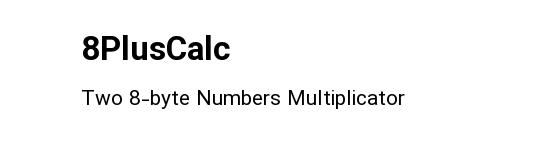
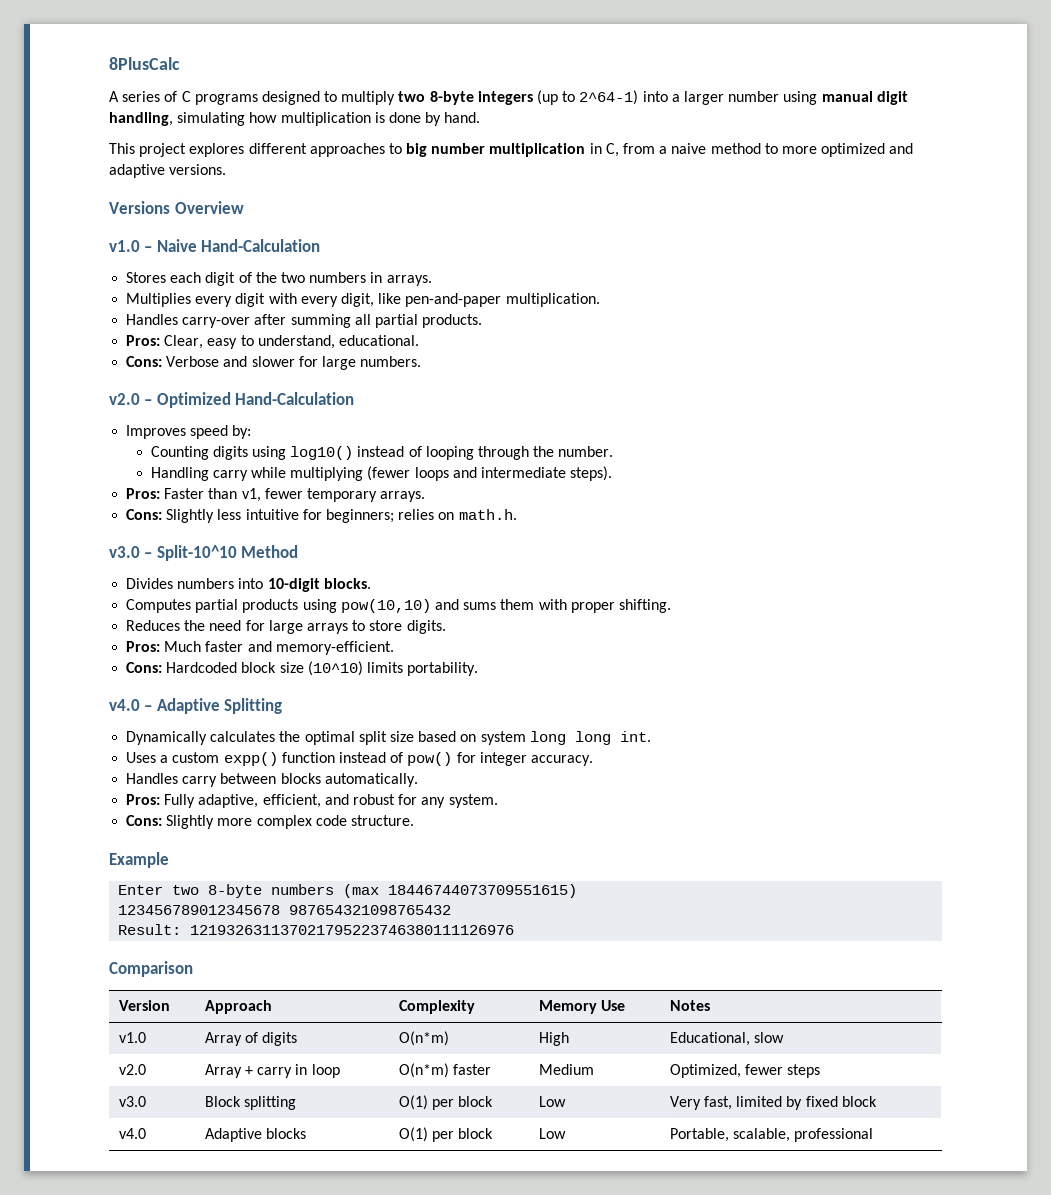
- Two 8-byte Numbers Multiplicator
+ A series of C programs designed to multiply two 8-byte integers (up to 2^64-1) into a larger number using manual digit handling, simulating how multiplication is done by hand.
+ This project explores different approaches to big number multiplication in C, from a naive method to more optimized and adaptive versions.
+ Versions Overview
+ v1.0 – Naive Hand-Calculation
+ Stores each digit of the two numbers in arrays.
+ Multiplies every digit with every digit, like pen-and-paper multiplication.
+ Handles carry-over after summing all partial products.
+ Pros: Clear, easy to understand, educational.
+ Cons: Verbose and slower for large numbers.
+ v2.0 – Optimized Hand-Calculation
+ Improves speed by:
+ Counting digits using log10() instead of looping through the number.
+ Handling carry while multiplying (fewer loops and intermediate steps).
+ Pros: Faster than v1, fewer temporary arrays.
+ Cons: Slightly less intuitive for beginners; relies on math.h.
+ v3.0 – Split-10^10 Method
+ Divides numbers into 10-digit blocks.
+ Computes partial products using pow(10,10) and sums them with proper shifting.
+ Reduces the need for large arrays to store digits.
+ Pros: Much faster and memory-efficient.
+ Cons: Hardcoded block size (10^10) limits portability.
+ v4.0 – Adaptive Splitting
+ Dynamically calculates the optimal split size based on system long long int.
+ Uses a custom expp() function instead of pow() for integer accuracy.
+ Handles carry between blocks automatically.
+ Pros: Fully adaptive, efficient, and robust for any system.
+ Cons: Slightly more complex code structure.
+ Example
+ Enter two 8-byte numbers (max 18446744073709551615)
+ 123456789012345678 987654321098765432
+ Result: 121932631137021795223746380111126976
+ Comparison
+ Version | Approach | Complexity | Memory Use | Notes
+ v1.0 | Array of digits | O(n*m) | High | Educational, slow
+ v2.0 | Array + carry in loop | O(n*m) faster | Medium | Optimized, fewer steps
+ v3.0 | Block splitting | O(1) per block | Low | Very fast, limited by fixed block
+ v4.0 | Adaptive blocks | O(1) per block | Low | Portable, scalable, professional

